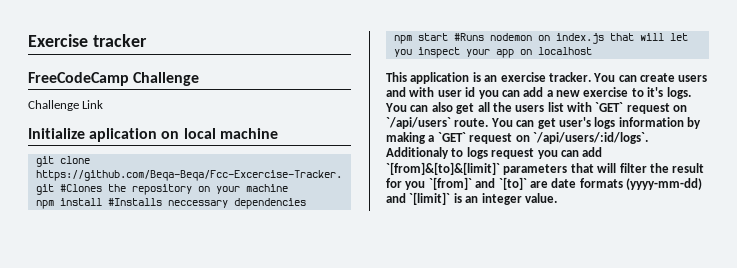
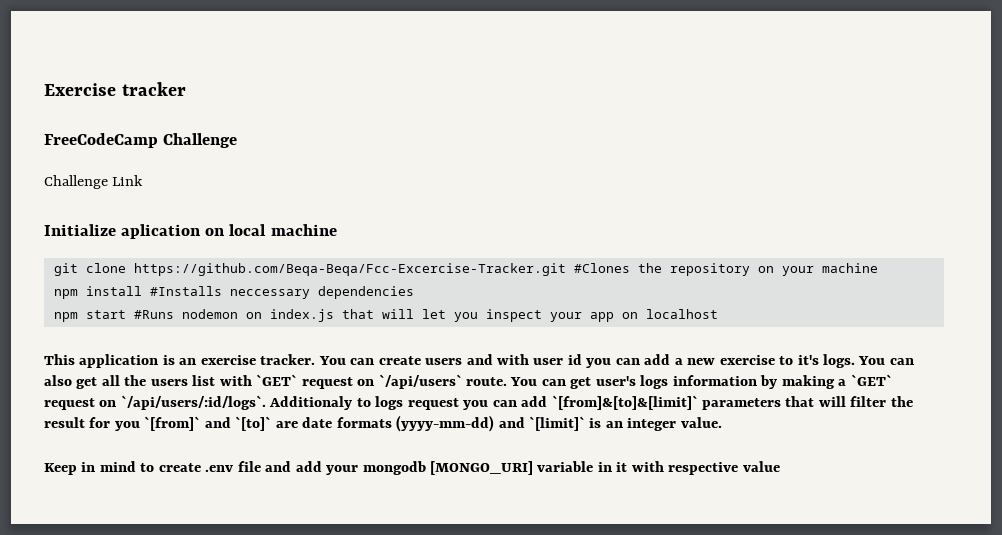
+ Keep in mind to create .env file and add your mongodb [MONGO_URI] variable in it with respective value

